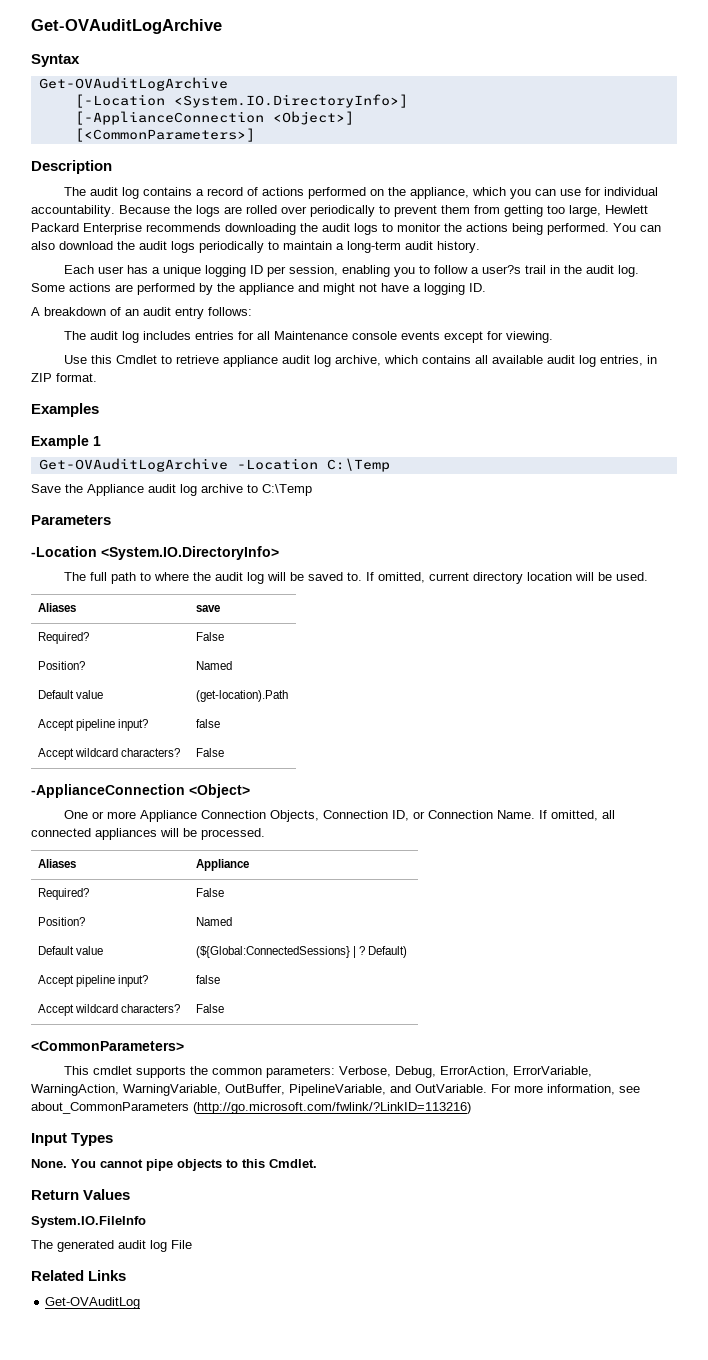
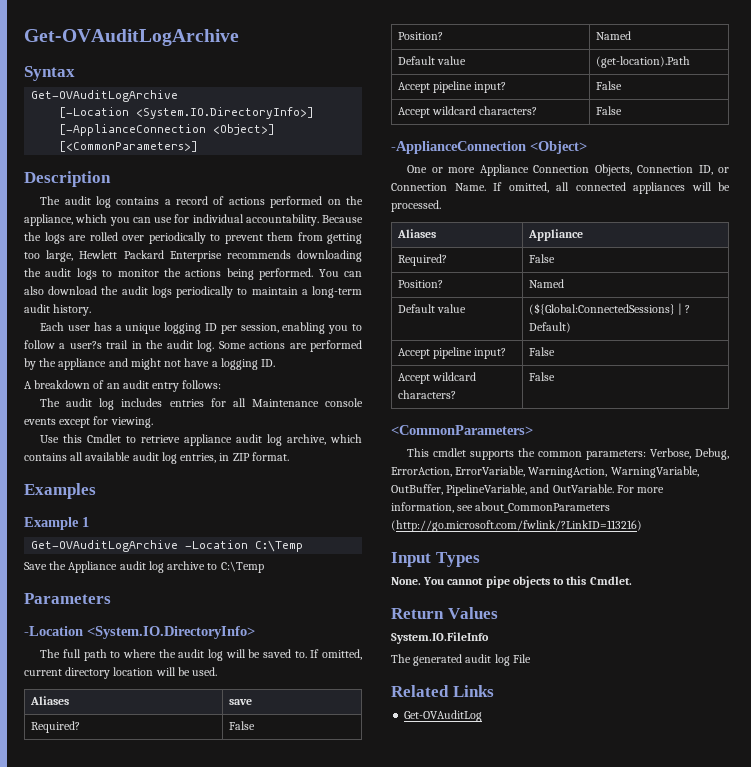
  Default value | (get-location).Path
- Accept pipeline input? | false
+ Accept pipeline input? | False
  Default value | (${Global:ConnectedSessions} | ? Default)
- Accept pipeline input? | false
+ Accept pipeline input? | False

